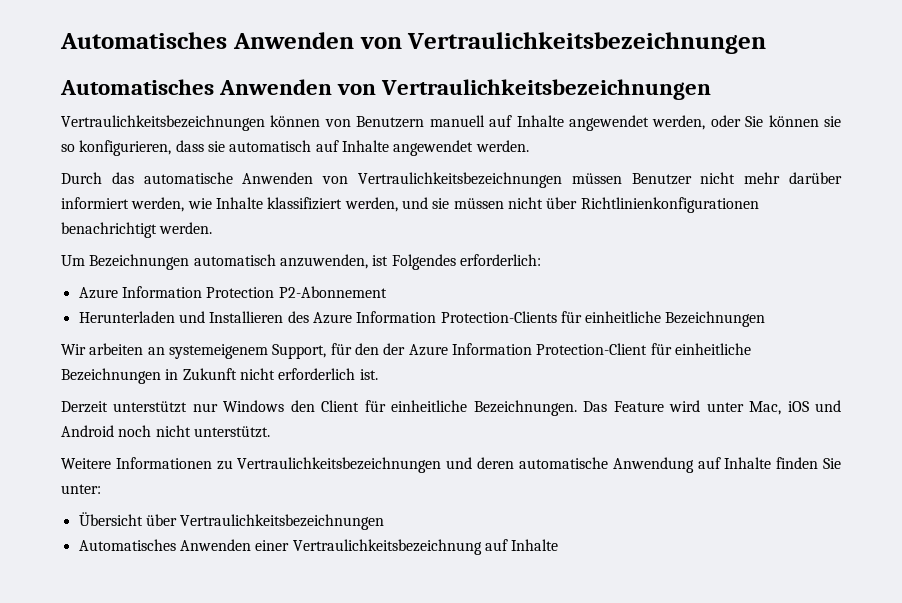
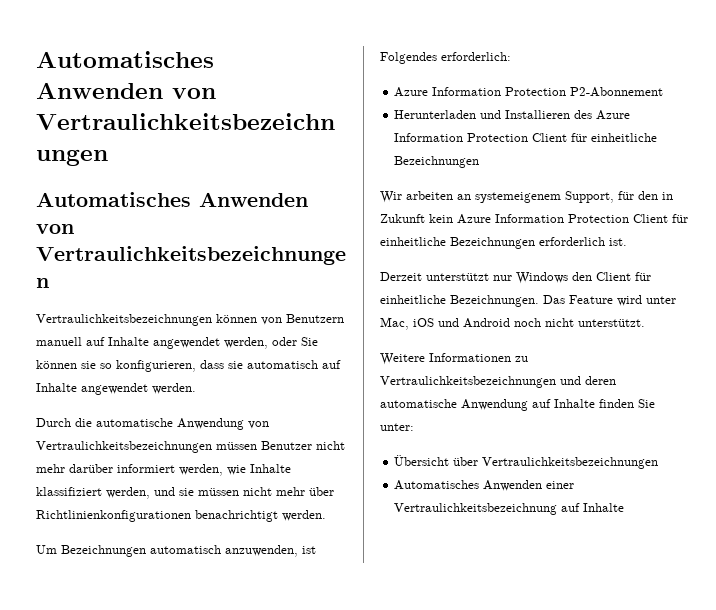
- Durch das automatische Anwenden von Vertraulichkeitsbezeichnungen müssen Benutzer nicht mehr darüber informiert werden, wie Inhalte klassifiziert werden, und sie müssen nicht über Richtlinienkonfigurationen benachrichtigt werden.
+ Durch die automatische Anwendung von Vertraulichkeitsbezeichnungen müssen Benutzer nicht mehr darüber informiert werden, wie Inhalte klassifiziert werden, und sie müssen nicht mehr über Richtlinienkonfigurationen benachrichtigt werden.
- Herunterladen und Installieren des Azure Information Protection-Clients für einheitliche Bezeichnungen
+ Herunterladen und Installieren des Azure Information Protection Client für einheitliche Bezeichnungen
- Wir arbeiten an systemeigenem Support, für den der Azure Information Protection-Client für einheitliche Bezeichnungen in Zukunft nicht erforderlich ist.
+ Wir arbeiten an systemeigenem Support, für den in Zukunft kein Azure Information Protection Client für einheitliche Bezeichnungen erforderlich ist.

